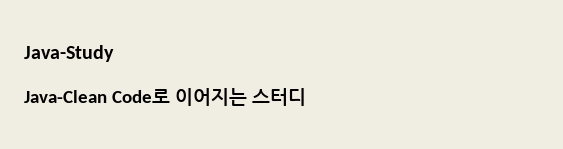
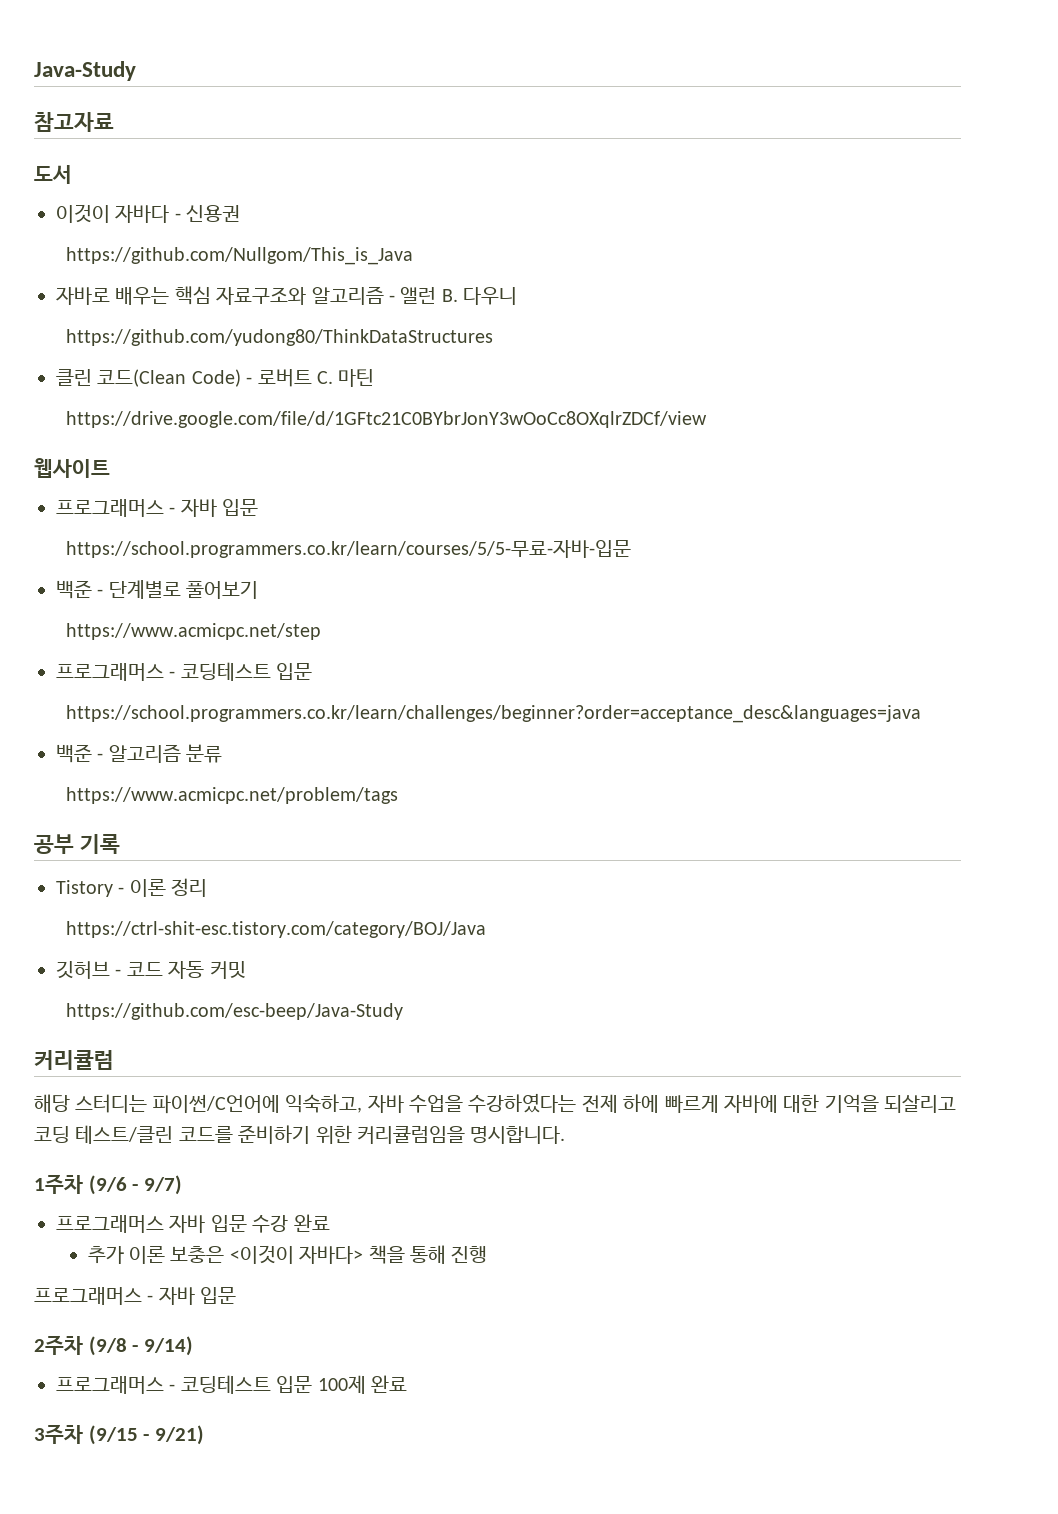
- Java-Clean Code로 이어지는 스터디
+ 참고자료
+ 도서
+ 이것이 자바다 - 신용권
+ https://github.com/Nullgom/This_is_Java
+ 자바로 배우는 핵심 자료구조와 알고리즘 - 앨런 B. 다우니
+ https://github.com/yudong80/ThinkDataStructures
+ 클린 코드(Clean Code) - 로버트 C. 마틴
+ https://drive.google.com/file/d/1GFtc21C0BYbrJonY3wOoCc8OXqlrZDCf/view
+ 웹사이트
+ 프로그래머스 - 자바 입문
+ https://school.programmers.co.kr/learn/courses/5/5-무료-자바-입문
+ 백준 - 단계별로 풀어보기
+ https://www.acmicpc.net/step
+ 프로그래머스 - 코딩테스트 입문
+ https://school.programmers.co.kr/learn/challenges/beginner?order=acceptance_desc&languages=java
+ 백준 - 알고리즘 분류
+ https://www.acmicpc.net/problem/tags
+ 공부 기록
+ Tistory - 이론 정리
+ https://ctrl-shit-esc.tistory.com/category/BOJ/Java
+ 깃허브 - 코드 자동 커밋
+ https://github.com/esc-beep/Java-Study
+ 커리큘럼
+ 해당 스터디는 파이썬/C언어에 익숙하고, 자바 수업을 수강하였다는 전제 하에 빠르게 자바에 대한 기억을 되살리고 코딩 테스트/클린 코드를 준비하기 위한 커리큘럼임을 명시합니다.
+ 1주차 (9/6 - 9/7)
+ 프로그래머스 자바 입문 수강 완료
+ 추가 이론 보충은 <이것이 자바다> 책을 통해 진행
+ 프로그래머스 - 자바 입문
+ 2주차 (9/8 - 9/14)
+ 프로그래머스 - 코딩테스트 입문 100제 완료
+ 3주차 (9/15 - 9/21)

